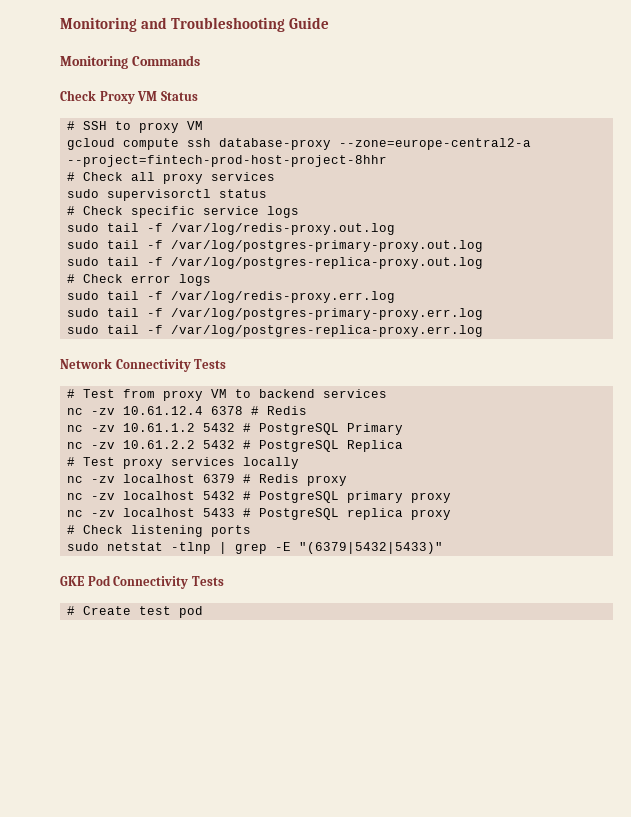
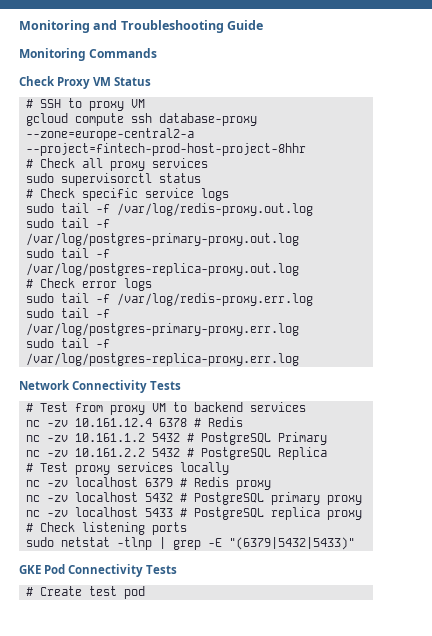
- nc -zv 10.61.12.4 6378 # Redis
+ nc -zv 10.161.12.4 6378 # Redis
- nc -zv 10.61.1.2 5432 # PostgreSQL Primary
+ nc -zv 10.161.1.2 5432 # PostgreSQL Primary
- nc -zv 10.61.2.2 5432 # PostgreSQL Replica
+ nc -zv 10.161.2.2 5432 # PostgreSQL Replica

